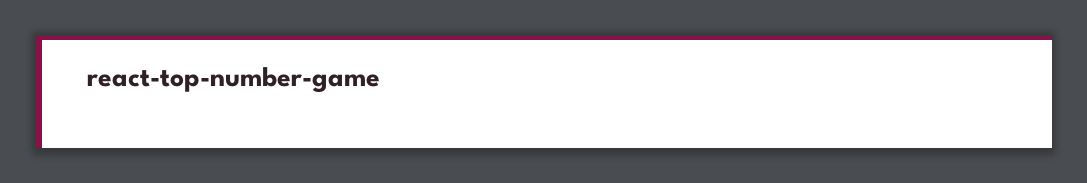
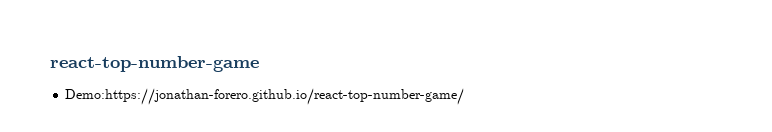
+ Demo:https://jonathan-forero.github.io/react-top-number-game/

